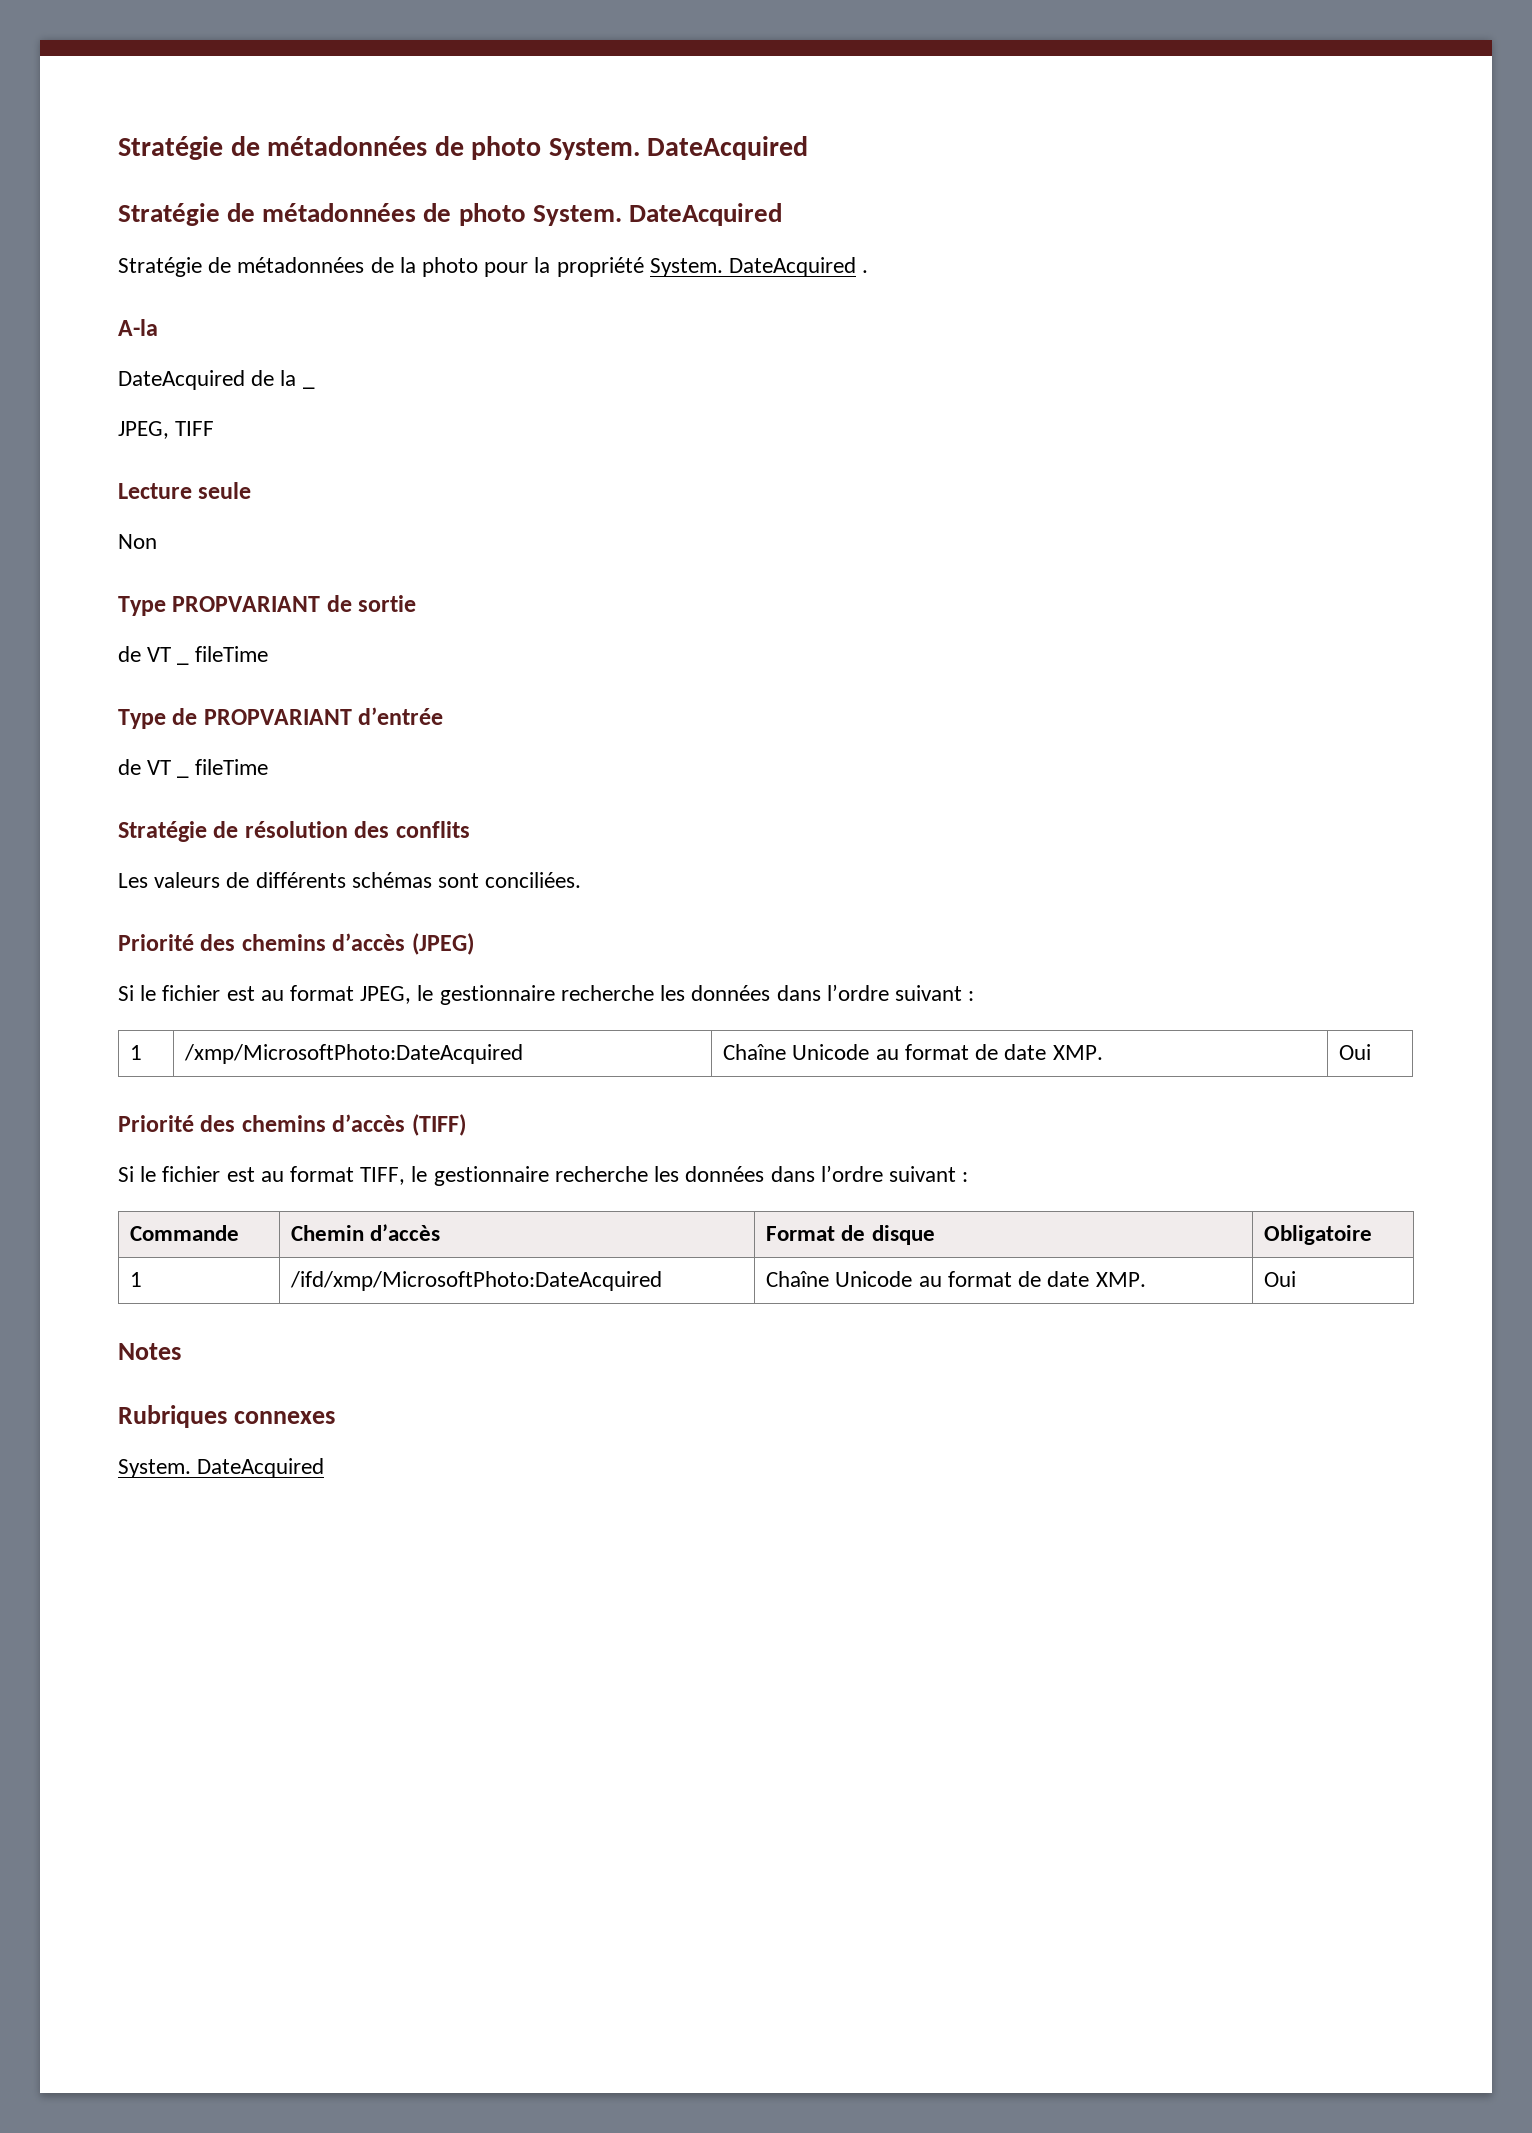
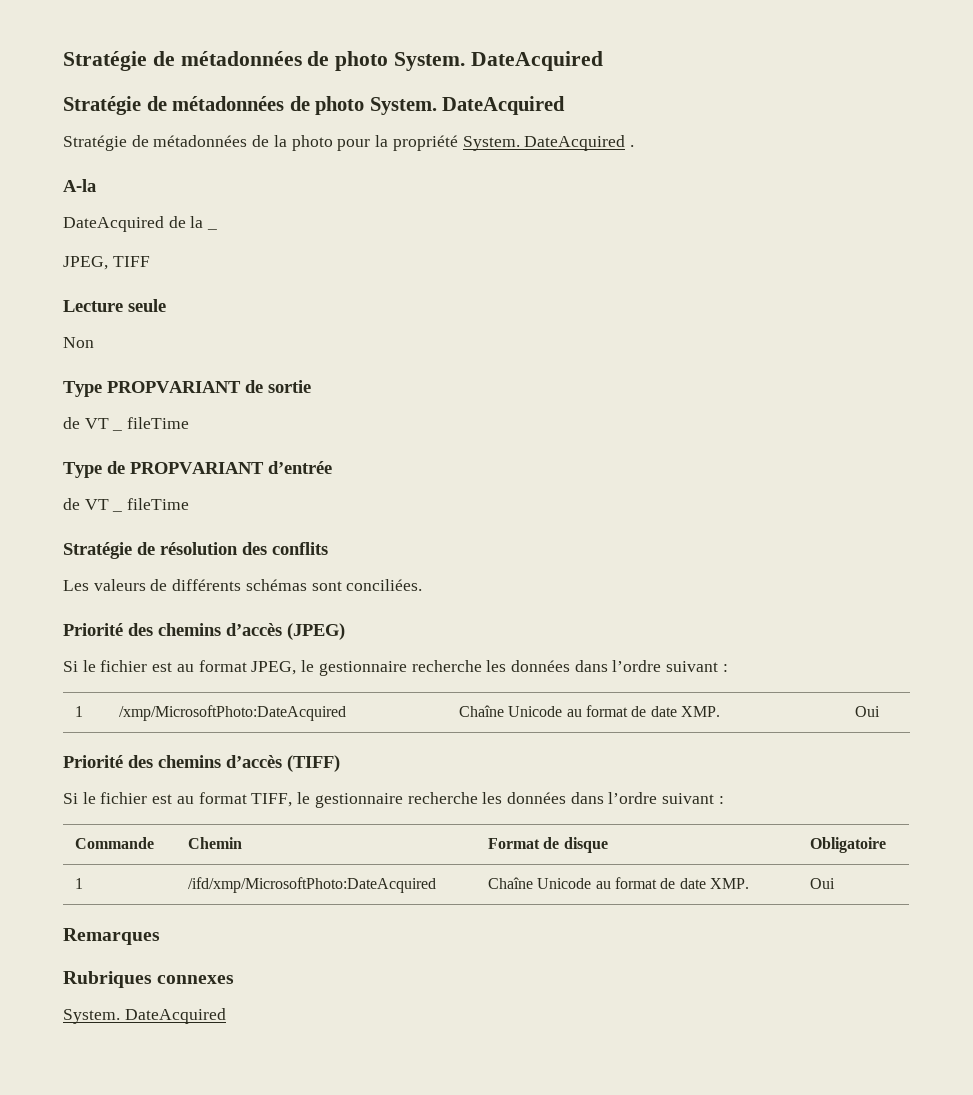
- Commande | Chemin d’accès | Format de disque | Obligatoire
+ Commande | Chemin | Format de disque | Obligatoire
- Notes
+ Remarques

